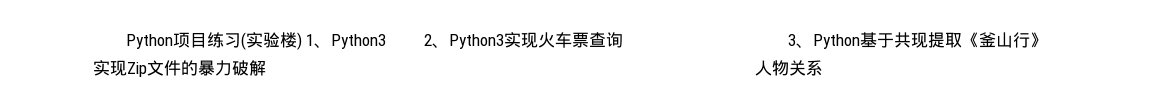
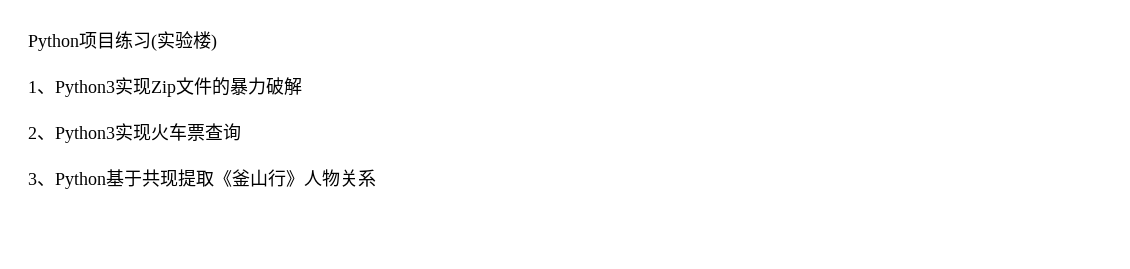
- Python项目练习(实验楼) 1、Python3实现Zip文件的暴力破解
+ Python项目练习(实验楼)
+ 1、Python3实现Zip文件的暴力破解

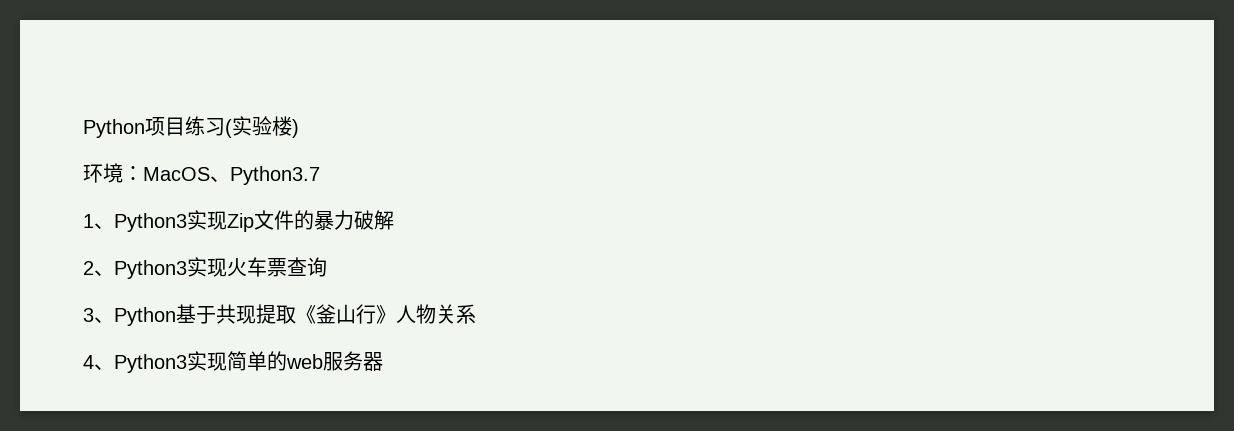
+ 环境：MacOS、Python3.7
+ 4、Python3实现简单的web服务器

